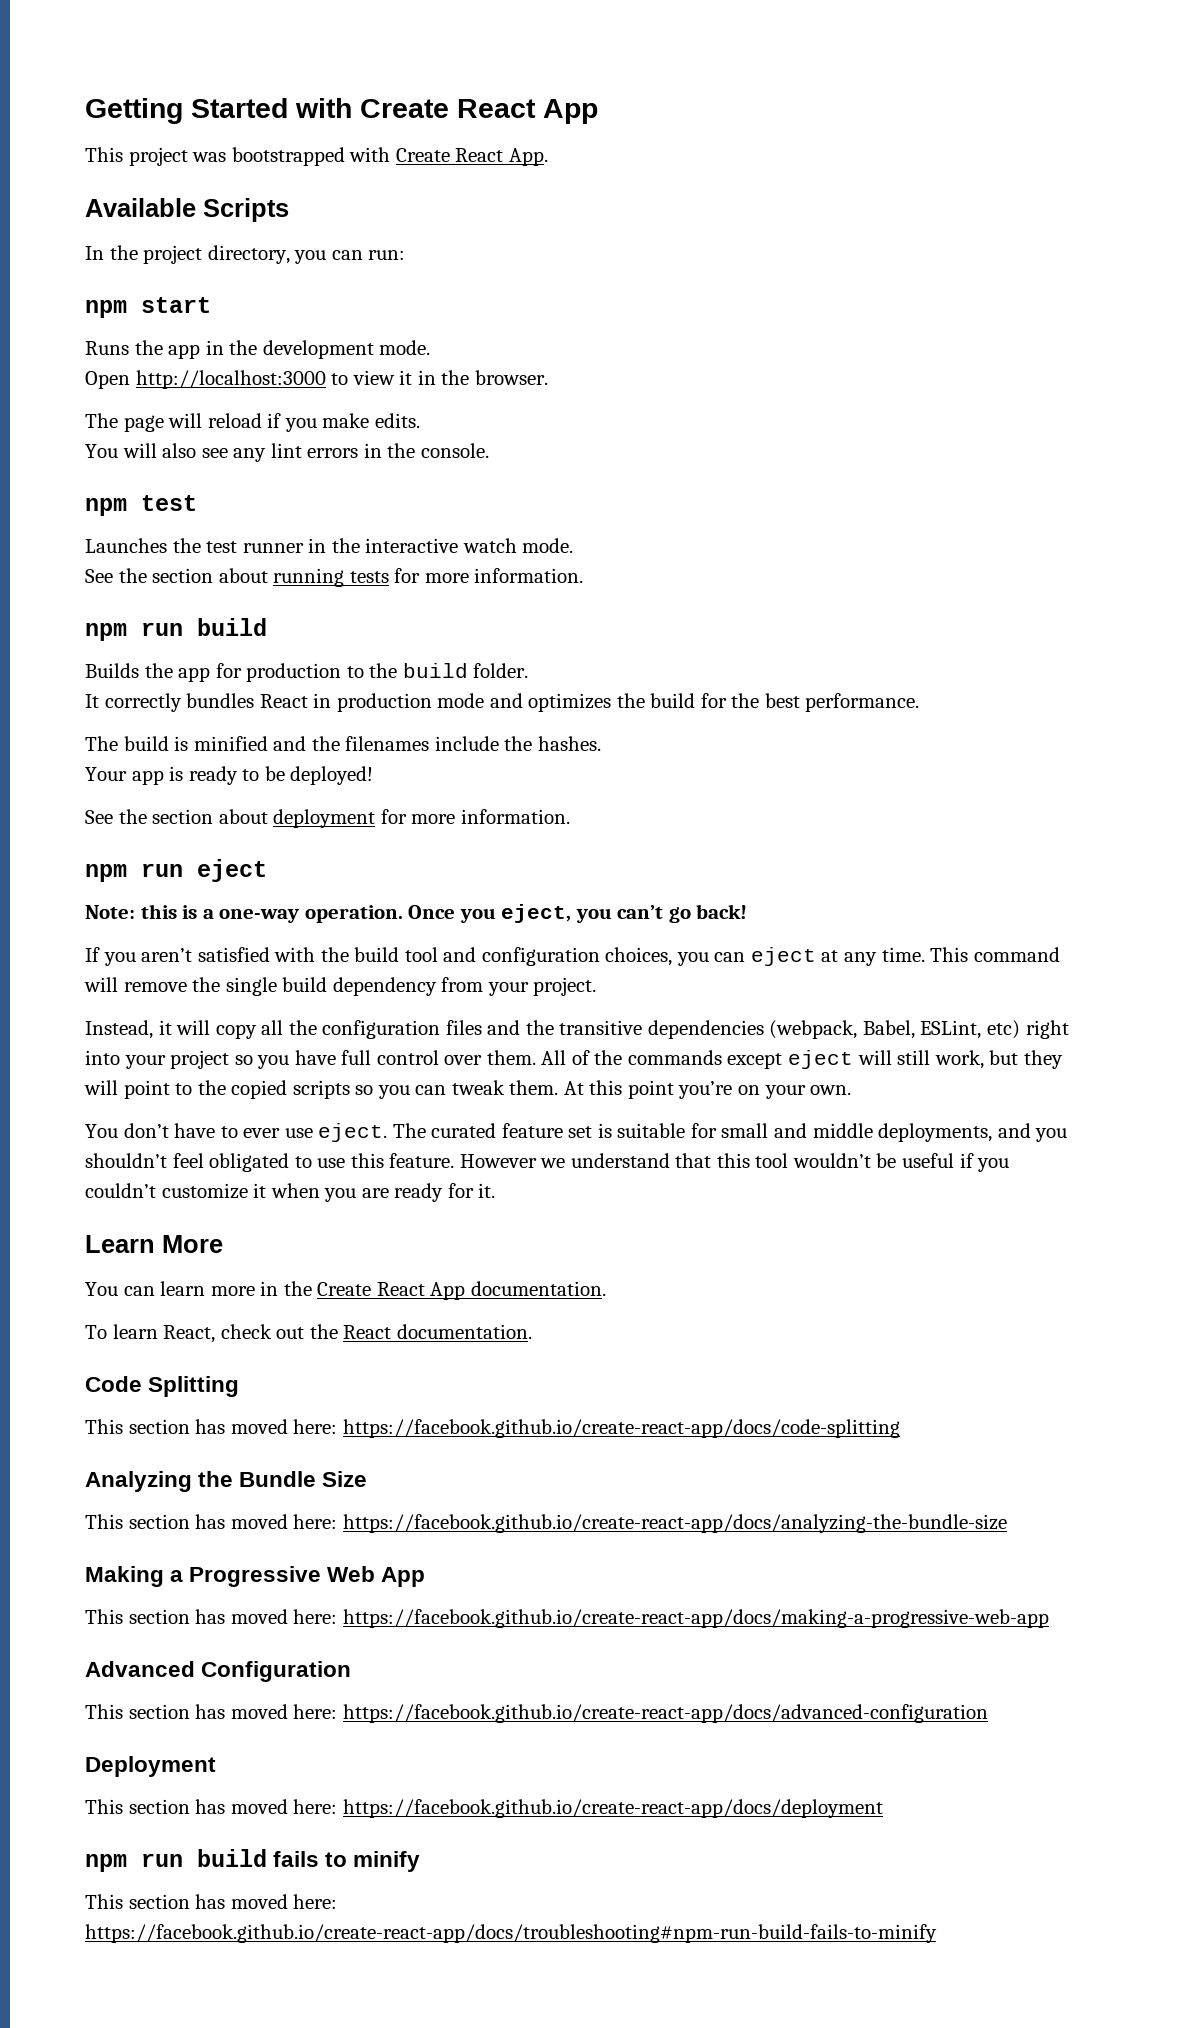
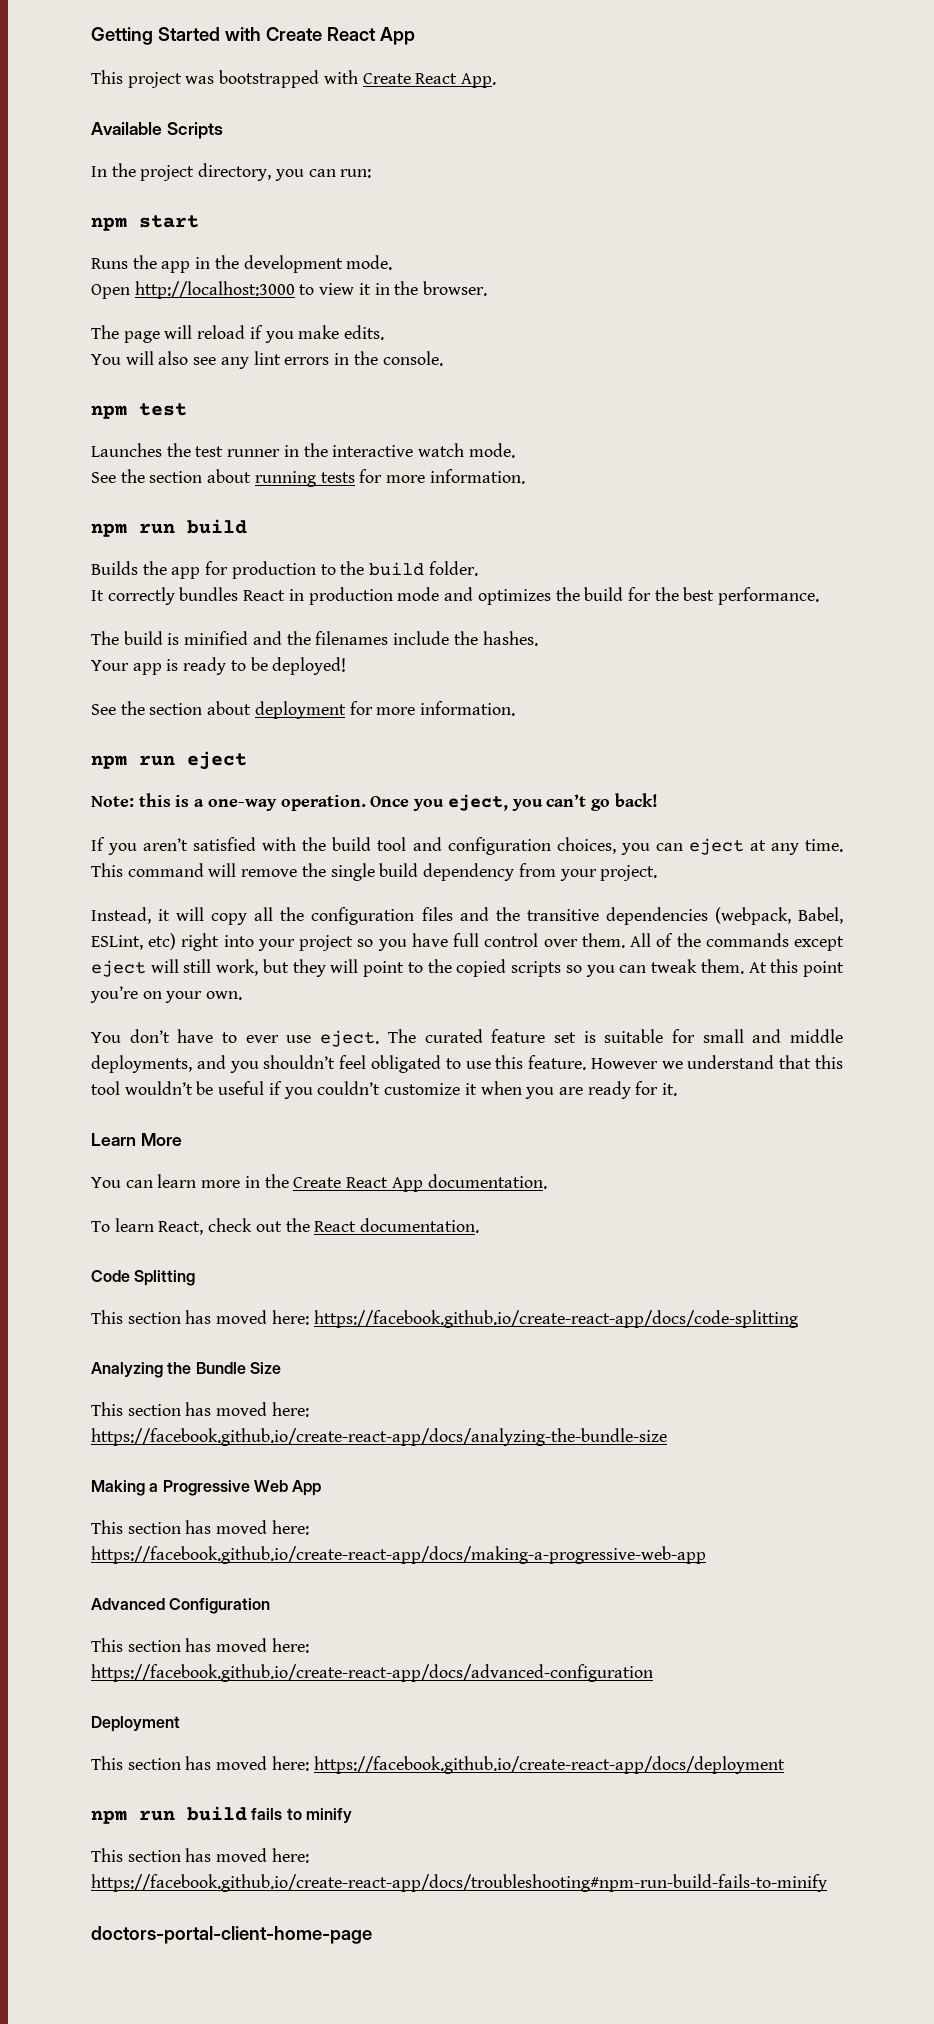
+ doctors-portal-client-home-page

